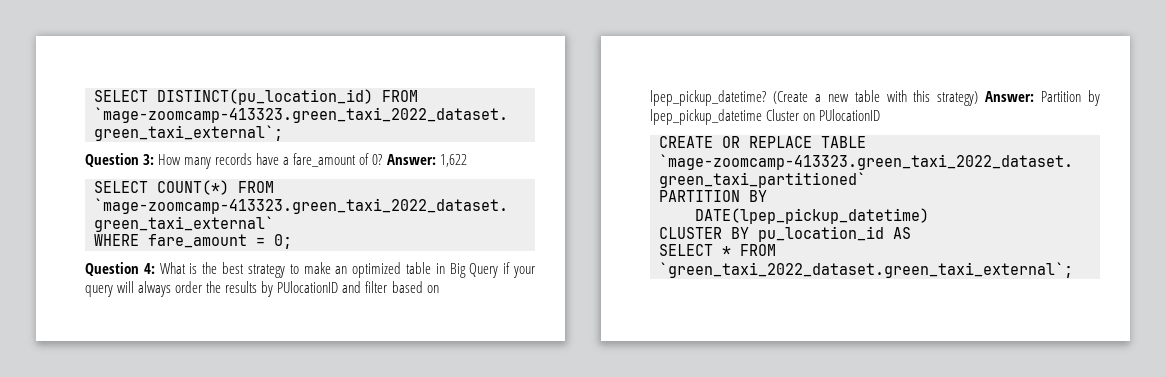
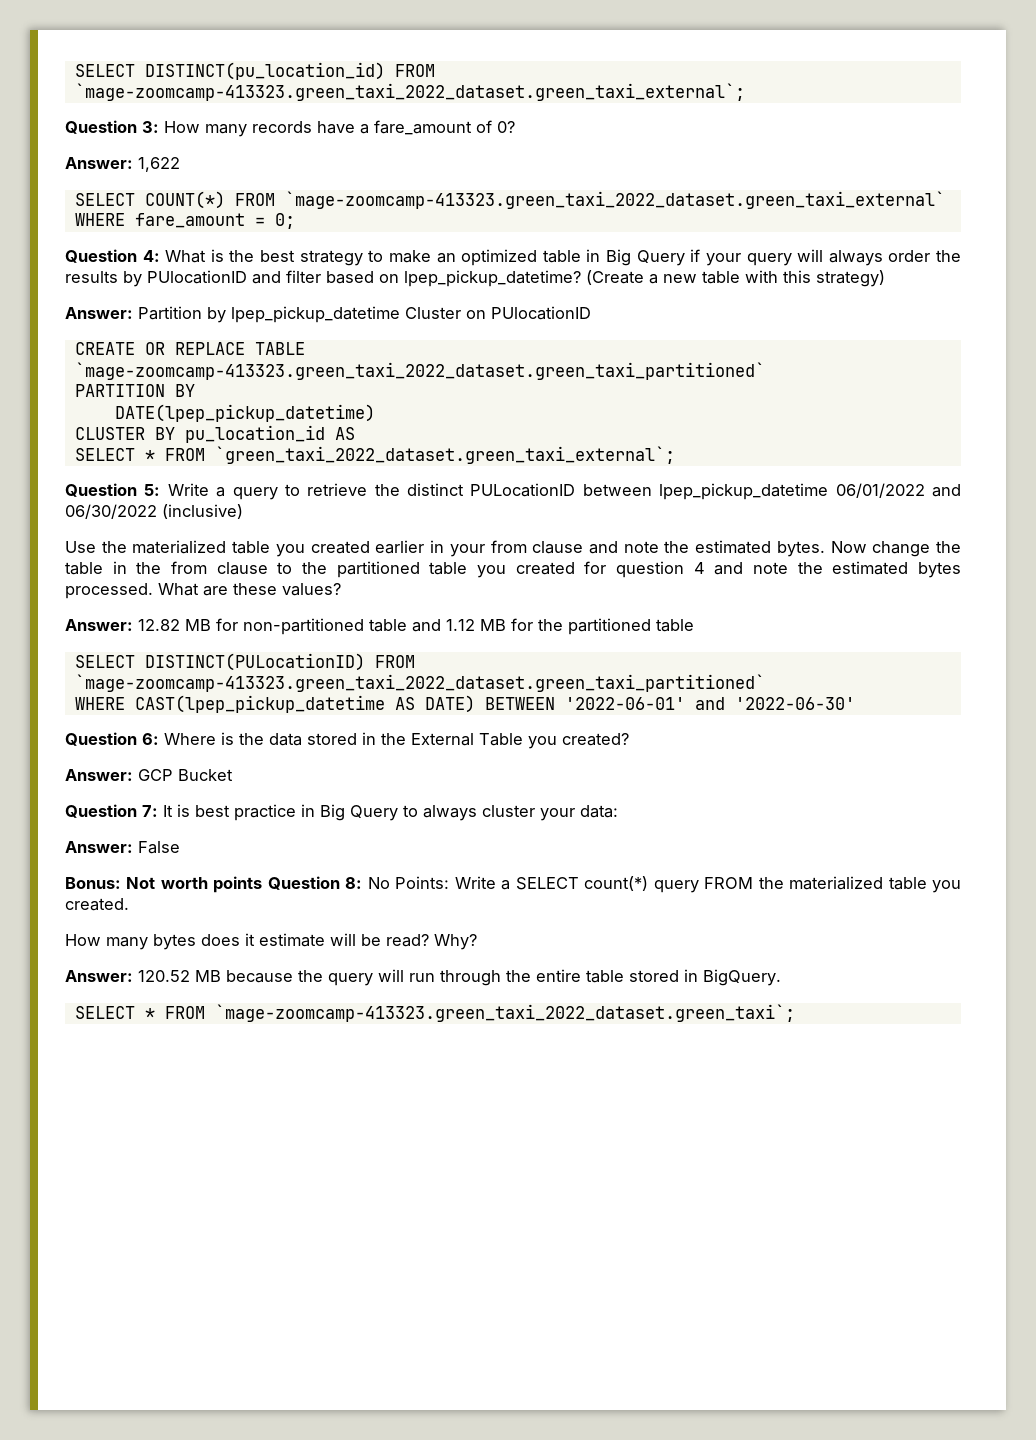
- Question 3: How many records have a fare_amount of 0? Answer: 1,622
+ Question 3: How many records have a fare_amount of 0?
+ Answer: 1,622
- (Create a new table with this strategy) Answer: Partition by lpep_pickup_datetime Cluster on PUlocationID
+ (Create a new table with this strategy)
+ Answer: Partition by lpep_pickup_datetime Cluster on PUlocationID
+ Question 5: Write a query to retrieve the distinct PULocationID between lpep_pickup_datetime 06/01/2022 and 06/30/2022 (inclusive)
+ Use the materialized table you created earlier in your from clause and note the estimated bytes. Now change the table in the from clause to the partitioned table you created for question 4 and note the estimated bytes processed. What are these values?
+ Answer: 12.82 MB for non-partitioned table and 1.12 MB for the partitioned table
+ SELECT DISTINCT(PULocationID) FROM `mage-zoomcamp-413323.green_taxi_2022_dataset.green_taxi_partitioned`
+ WHERE CAST(lpep_pickup_datetime AS DATE) BETWEEN '2022-06-01' and '2022-06-30'
+ Question 6: Where is the data stored in the External Table you created?
+ Answer: GCP Bucket
+ Question 7: It is best practice in Big Query to always cluster your data:
+ Answer: False
+ Bonus: Not worth points Question 8: No Points: Write a SELECT count(*) query FROM the materialized table you created.
+ How many bytes does it estimate will be read? Why?
+ Answer: 120.52 MB because the query will run through the entire table stored in BigQuery.
+ SELECT * FROM `mage-zoomcamp-413323.green_taxi_2022_dataset.green_taxi`;

